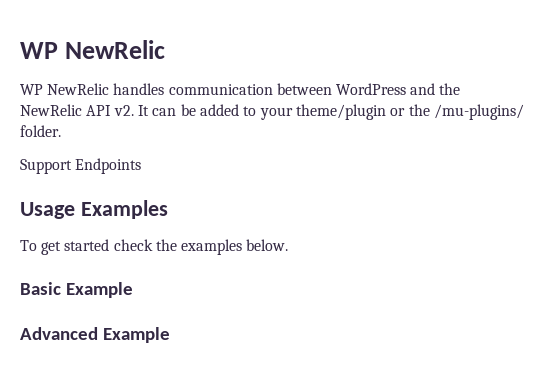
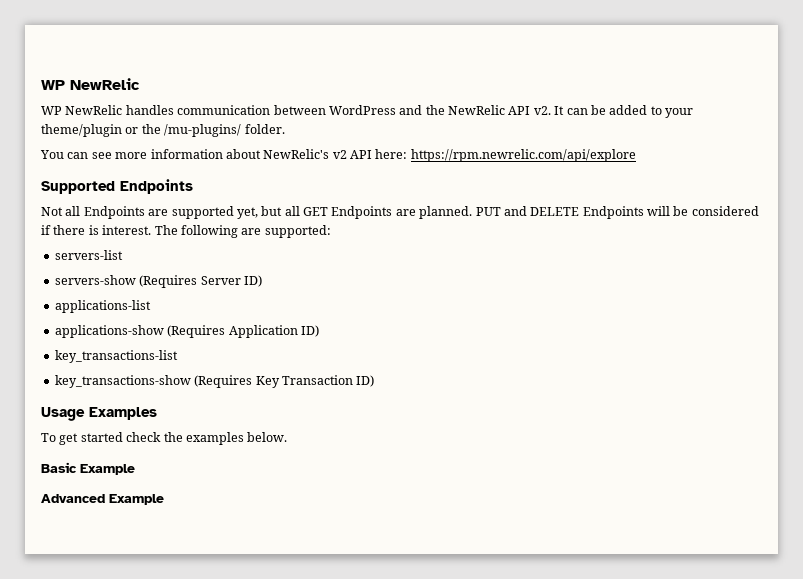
- Support Endpoints
+ You can see more information about NewRelic's v2 API here: https://rpm.newrelic.com/api/explore
+ Supported Endpoints
+ Not all Endpoints are supported yet, but all GET Endpoints are planned. PUT and DELETE Endpoints will be considered if there is interest. The following are supported:
+ servers-list
+ servers-show (Requires Server ID)
+ applications-list
+ applications-show (Requires Application ID)
+ key_transactions-list
+ key_transactions-show (Requires Key Transaction ID)

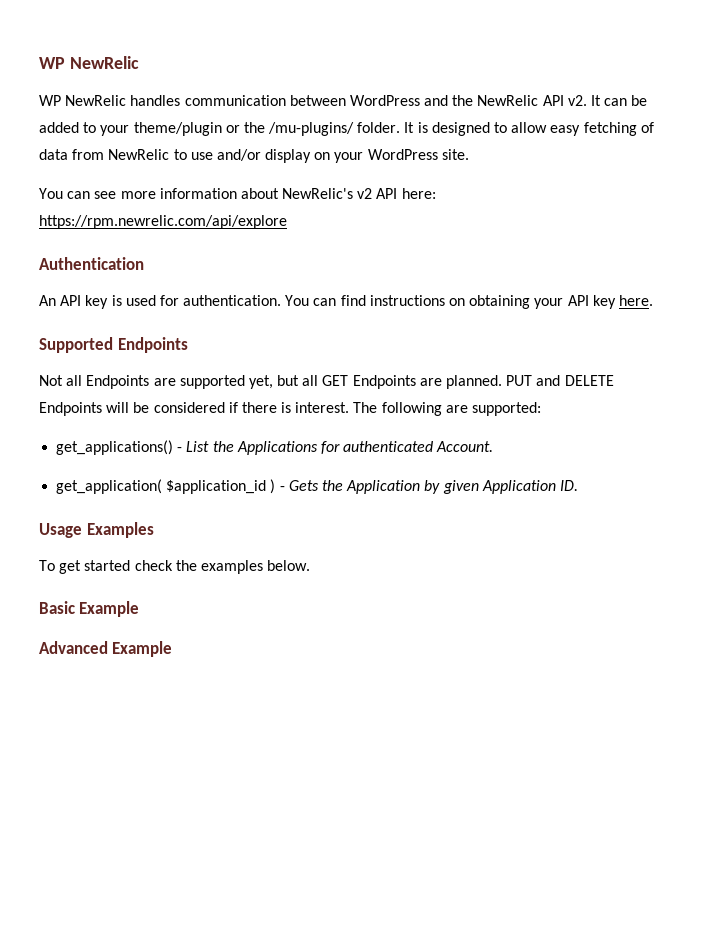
+ It is designed to allow easy fetching of data from NewRelic to use and/or display on your WordPress site.
+ Authentication
+ An API key is used for authentication. You can find instructions on obtaining your API key here.
- servers-list
- servers-show (Requires Server ID)
- applications-list
- applications-show (Requires Application ID)
- key_transactions-list
- key_transactions-show (Requires Key Transaction ID)
+ get_applications() - List the Applications for authenticated Account.
+ get_application( $application_id ) - Gets the Application by given Application ID.

